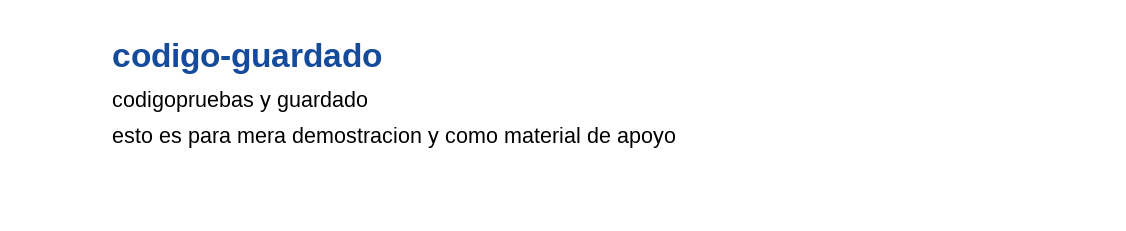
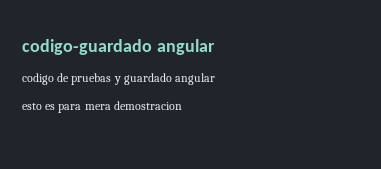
- codigo-guardado
- codigopruebas y guardado
+ codigo-guardado angular
+ codigo de pruebas y guardado angular
- esto es para mera demostracion y como material de apoyo
+ esto es para mera demostracion

